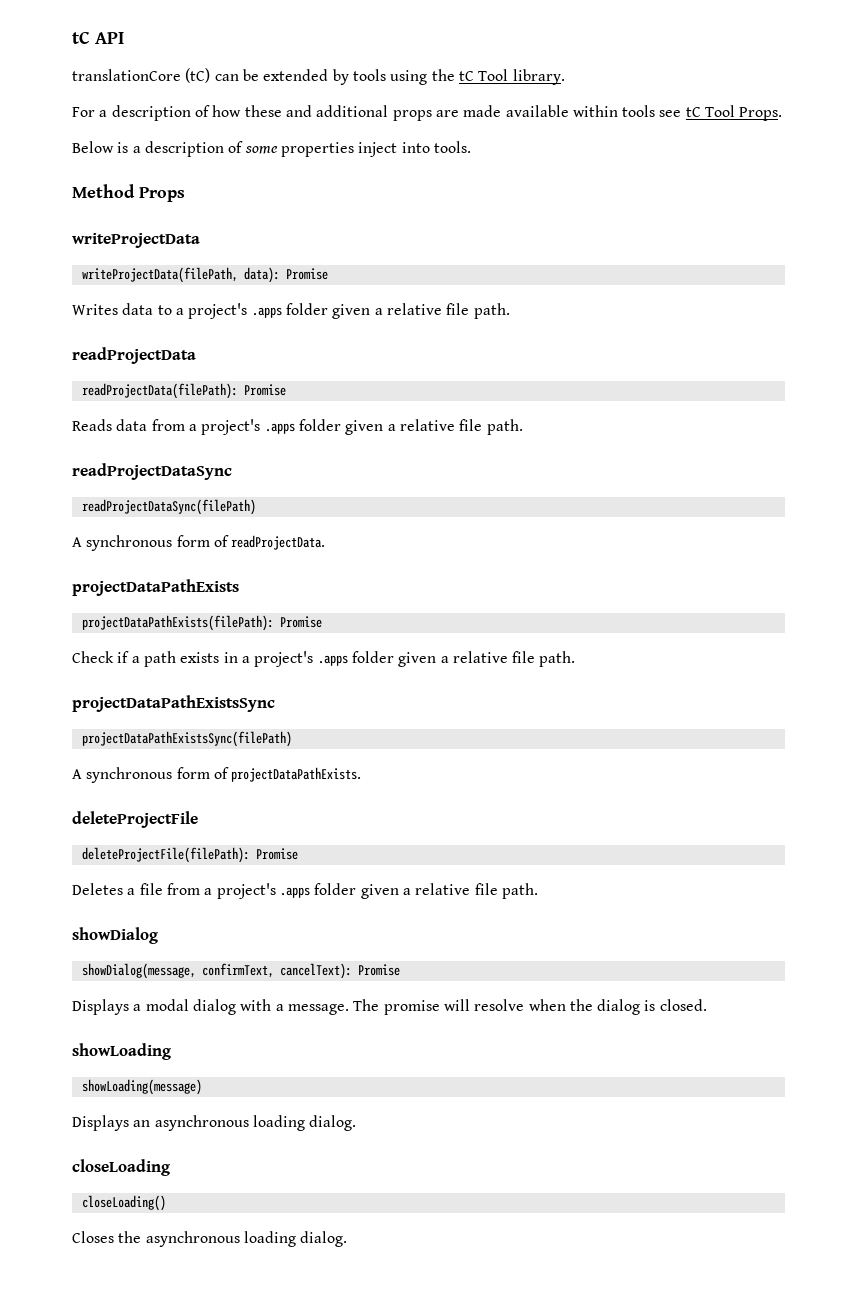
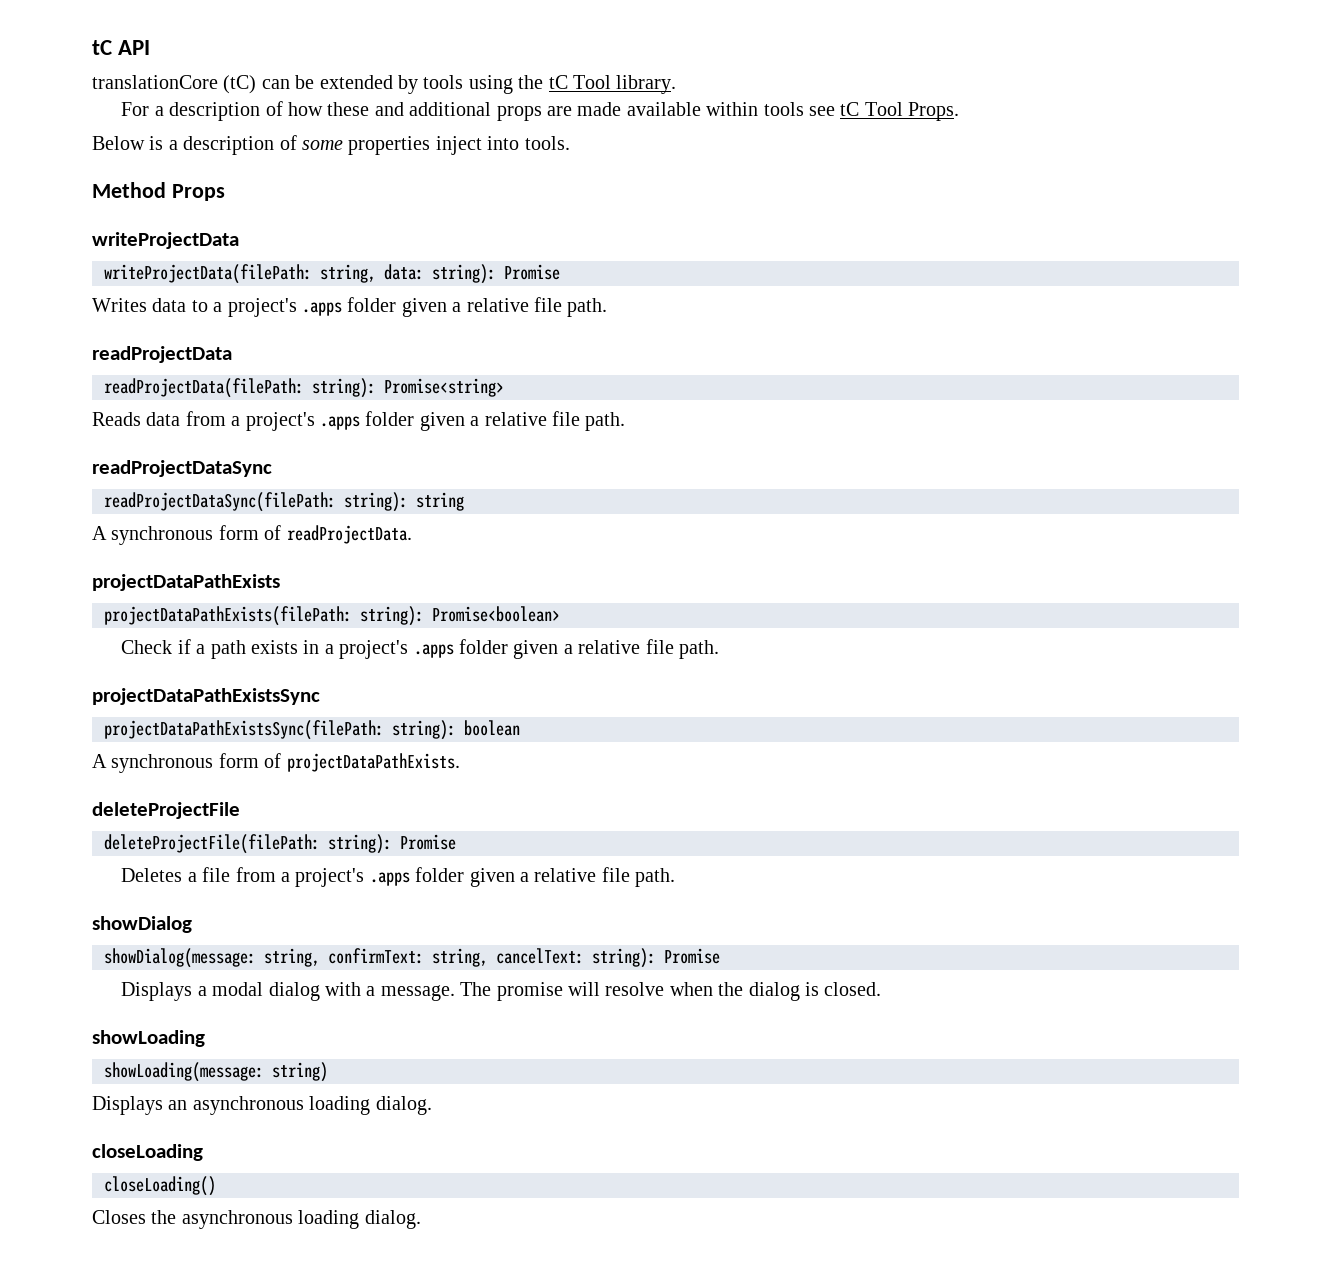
- writeProjectData(filePath, data): Promise
+ writeProjectData(filePath: string, data: string): Promise
- readProjectData(filePath): Promise
+ readProjectData(filePath: string): Promise<string>
- readProjectDataSync(filePath)
+ readProjectDataSync(filePath: string): string
- projectDataPathExists(filePath): Promise
+ projectDataPathExists(filePath: string): Promise<boolean>
- projectDataPathExistsSync(filePath)
+ projectDataPathExistsSync(filePath: string): boolean
- deleteProjectFile(filePath): Promise
+ deleteProjectFile(filePath: string): Promise
- showDialog(message, confirmText, cancelText): Promise
+ showDialog(message: string, confirmText: string, cancelText: string): Promise
- showLoading(message)
+ showLoading(message: string)

